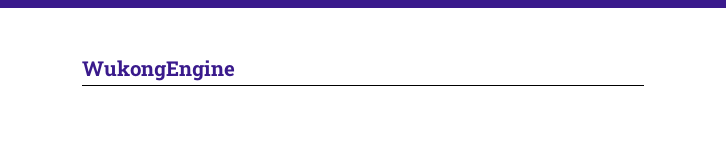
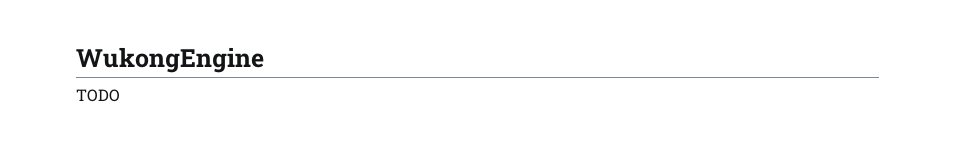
+ TODO

